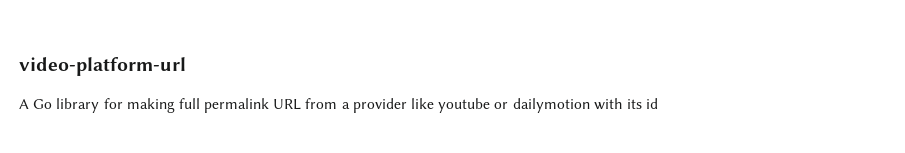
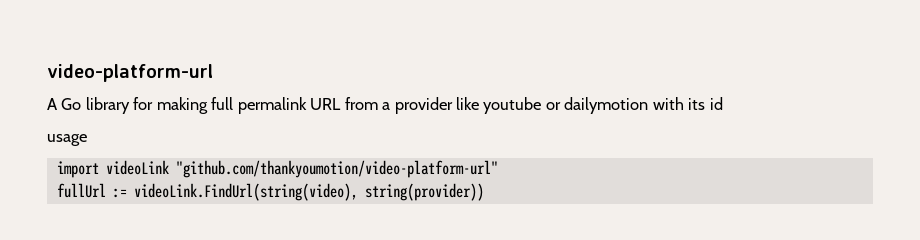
+ usage
+ import videoLink "github.com/thankyoumotion/video-platform-url"
+ fullUrl := videoLink.FindUrl(string(video), string(provider))

